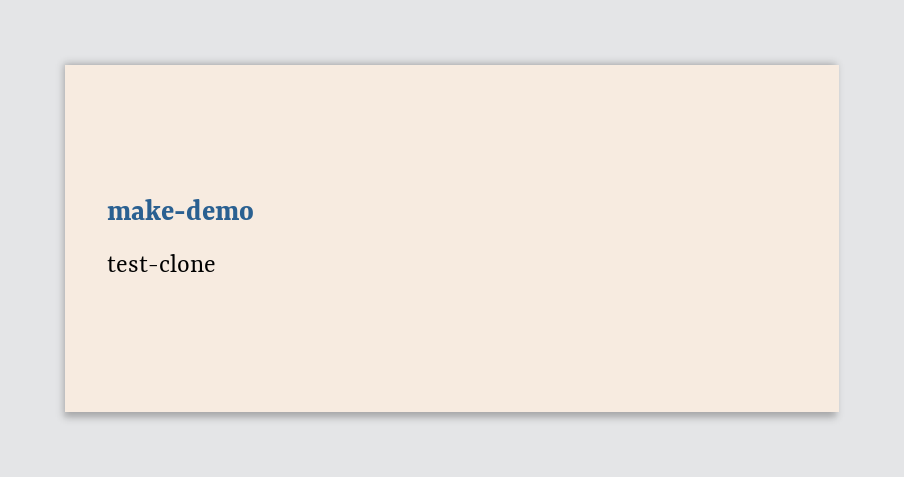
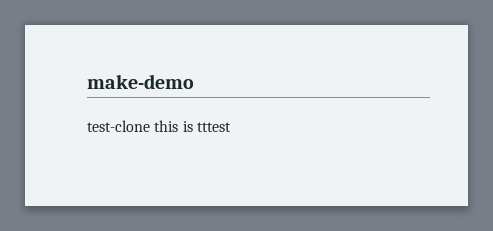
- test-clone
+ test-clone this is tttest

